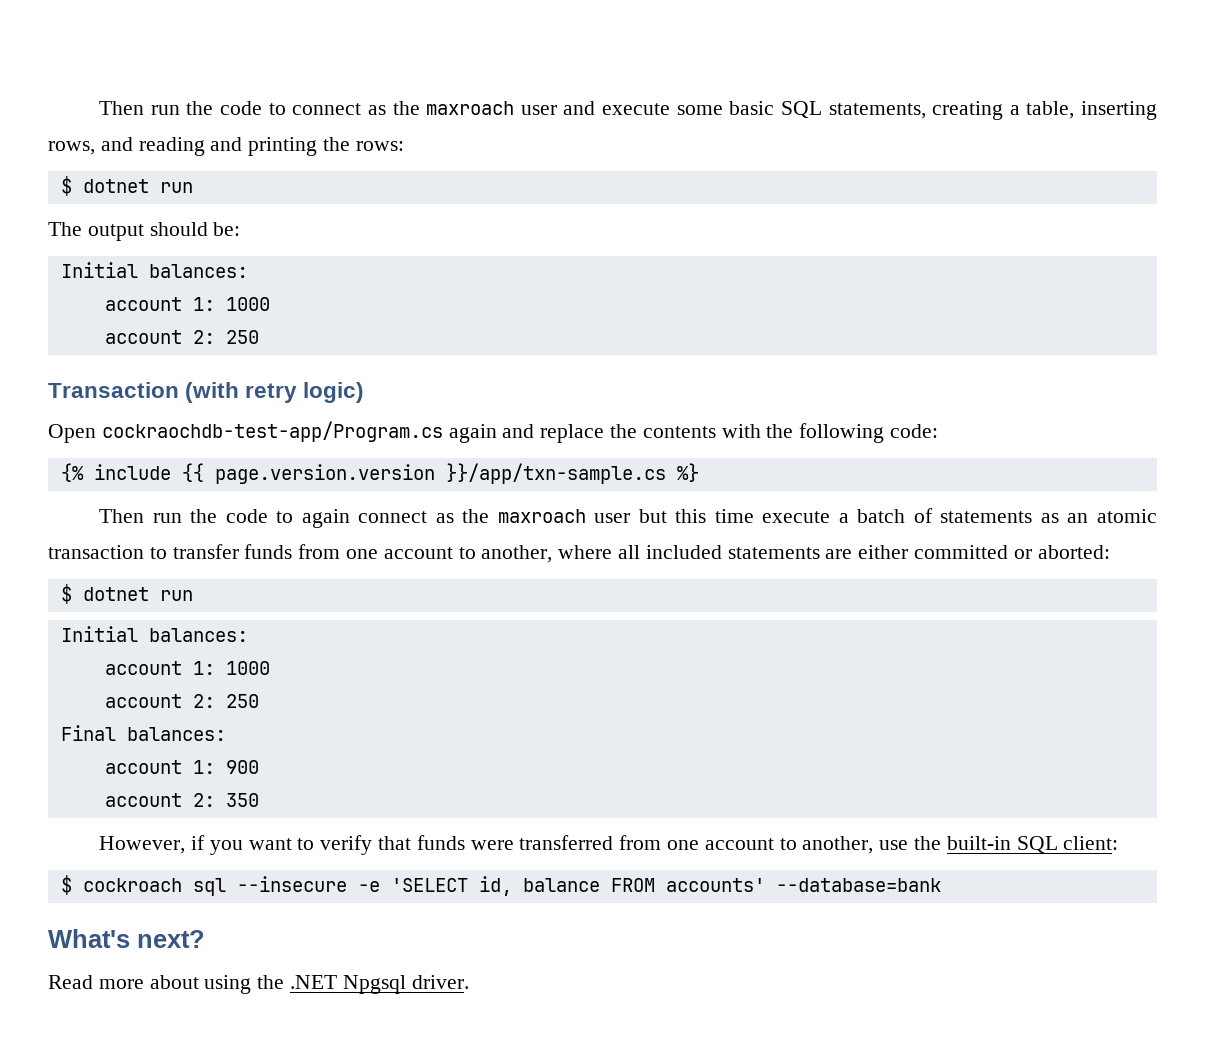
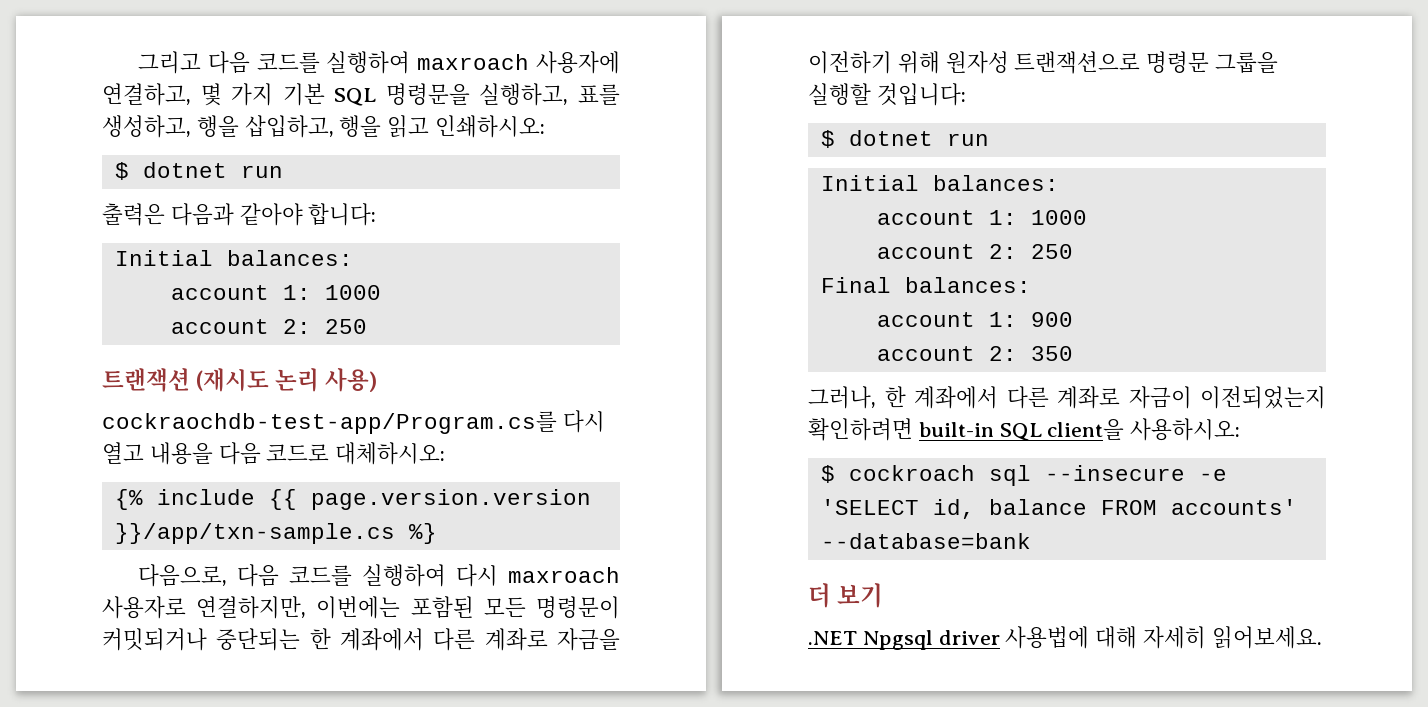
- Then run the code to connect as the maxroach user and execute some basic SQL statements, creating a table, inserting rows, and reading and printing the rows:
+ 그리고 다음 코드를 실행하여 maxroach 사용자에 연결하고, 몇 가지 기본 SQL 명령문을 실행하고, 표를 생성하고, 행을 삽입하고, 행을 읽고 인쇄하시오:
  $ dotnet run
- The output should be:
+ 출력은 다음과 같아야 합니다:
  Initial balances:
  account 1: 1000
  account 2: 250
- Transaction (with retry logic)
- Open cockraochdb-test-app/Program.cs again and replace the contents with the following code:
+ 트랜잭션 (재시도 논리 사용)
+ cockraochdb-test-app/Program.cs를 다시 열고 내용을 다음 코드로 대체하시오:
- Then run the code to again connect as the maxroach user but this time execute a batch of statements as an atomic transaction to transfer funds from one account to another, where all included statements are either committed or aborted:
+ 다음으로, 다음 코드를 실행하여 다시 maxroach 사용자로 연결하지만, 이번에는 포함된 모든 명령문이 커밋되거나 중단되는 한 계좌에서 다른 계좌로 자금을 이전하기 위해 원자성 트랜잭션으로 명령문 그룹을 실행할 것입니다:
- However, if you want to verify that funds were transferred from one account to another, use the built-in SQL client:
+ 그러나, 한 계좌에서 다른 계좌로 자금이 이전되었는지 확인하려면 built-in SQL client을 사용하시오:
- What's next?
- Read more about using the .NET Npgsql driver.
+ 더 보기
+ .NET Npgsql driver 사용법에 대해 자세히 읽어보세요.

